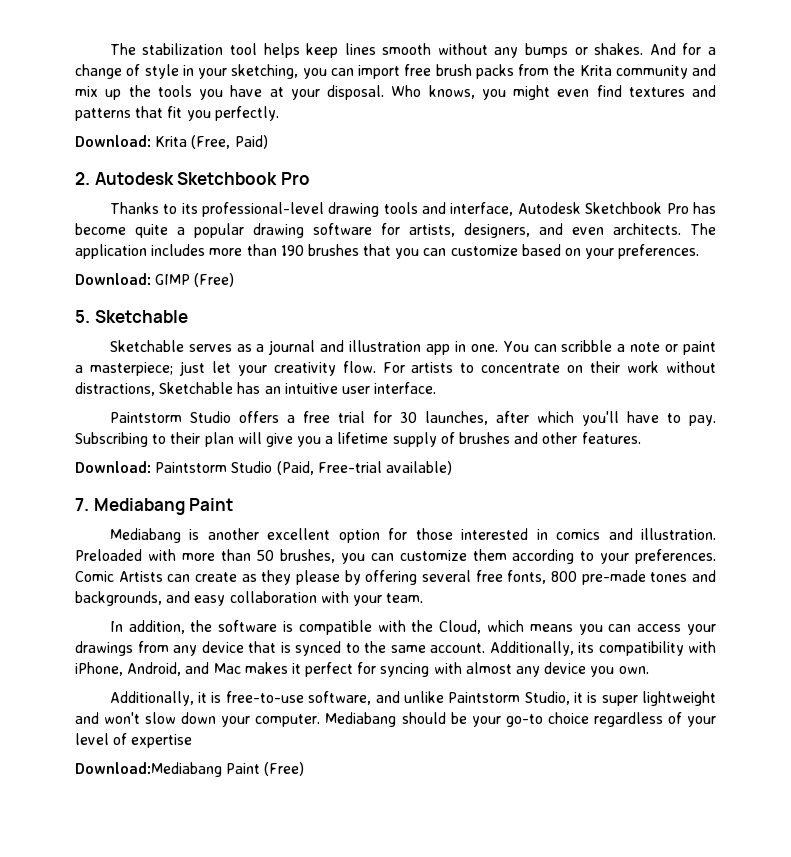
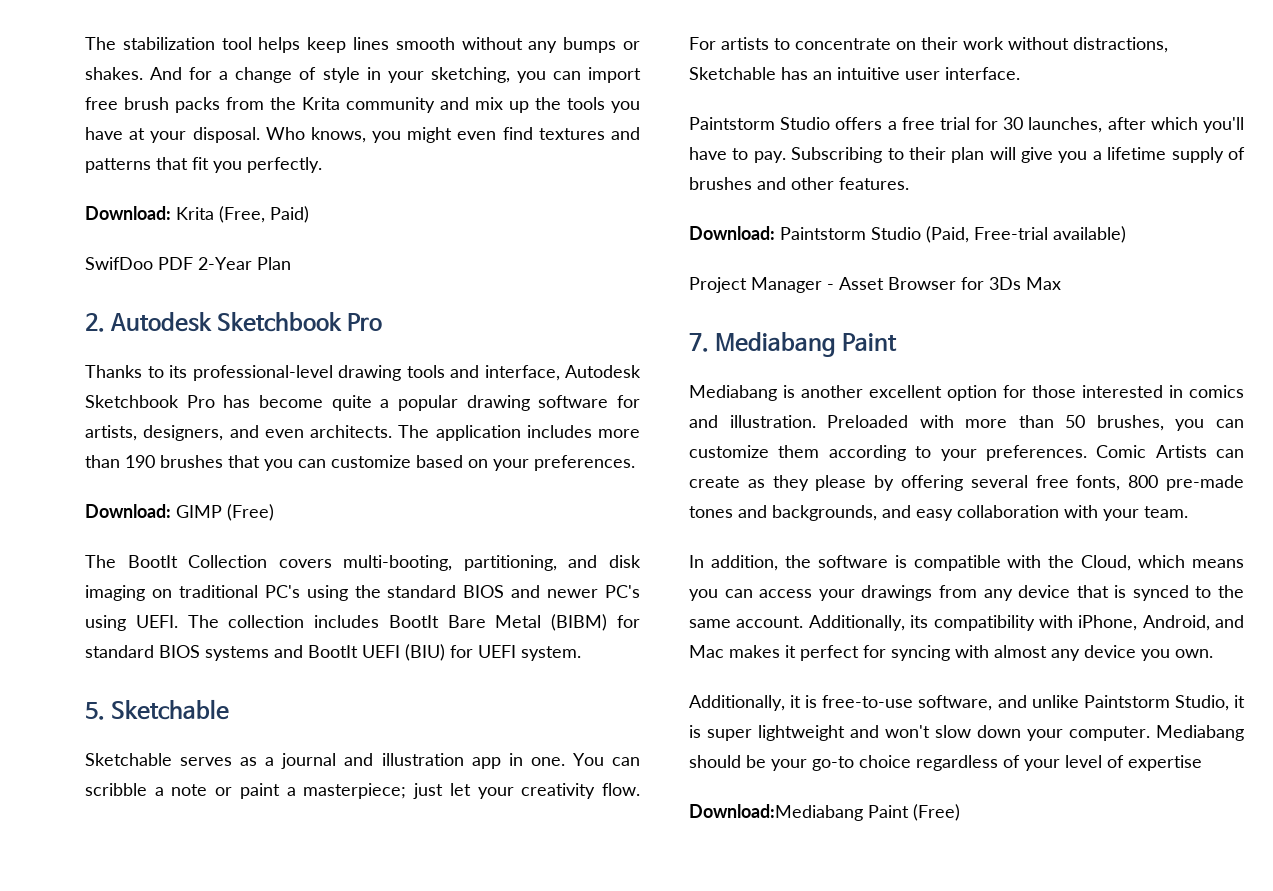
+ SwifDoo PDF 2-Year Plan
+ The BootIt Collection covers multi-booting, partitioning, and disk imaging on traditional PC's using the standard BIOS and newer PC's using UEFI. The collection includes BootIt Bare Metal (BIBM) for standard BIOS systems and BootIt UEFI (BIU) for UEFI system.
+ Project Manager - Asset Browser for 3Ds Max

